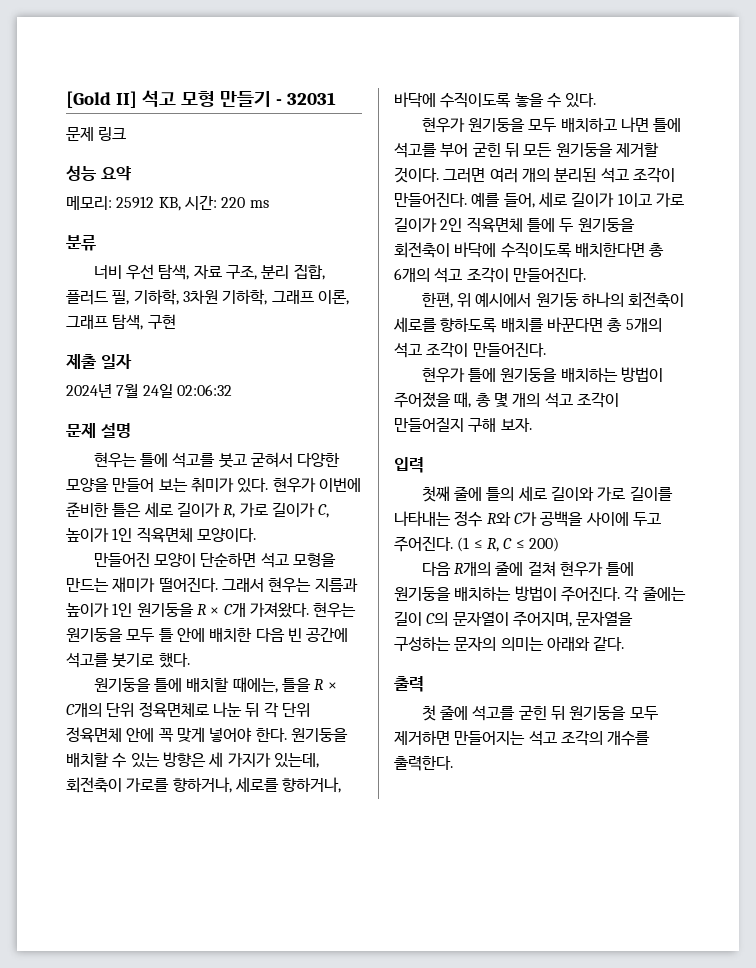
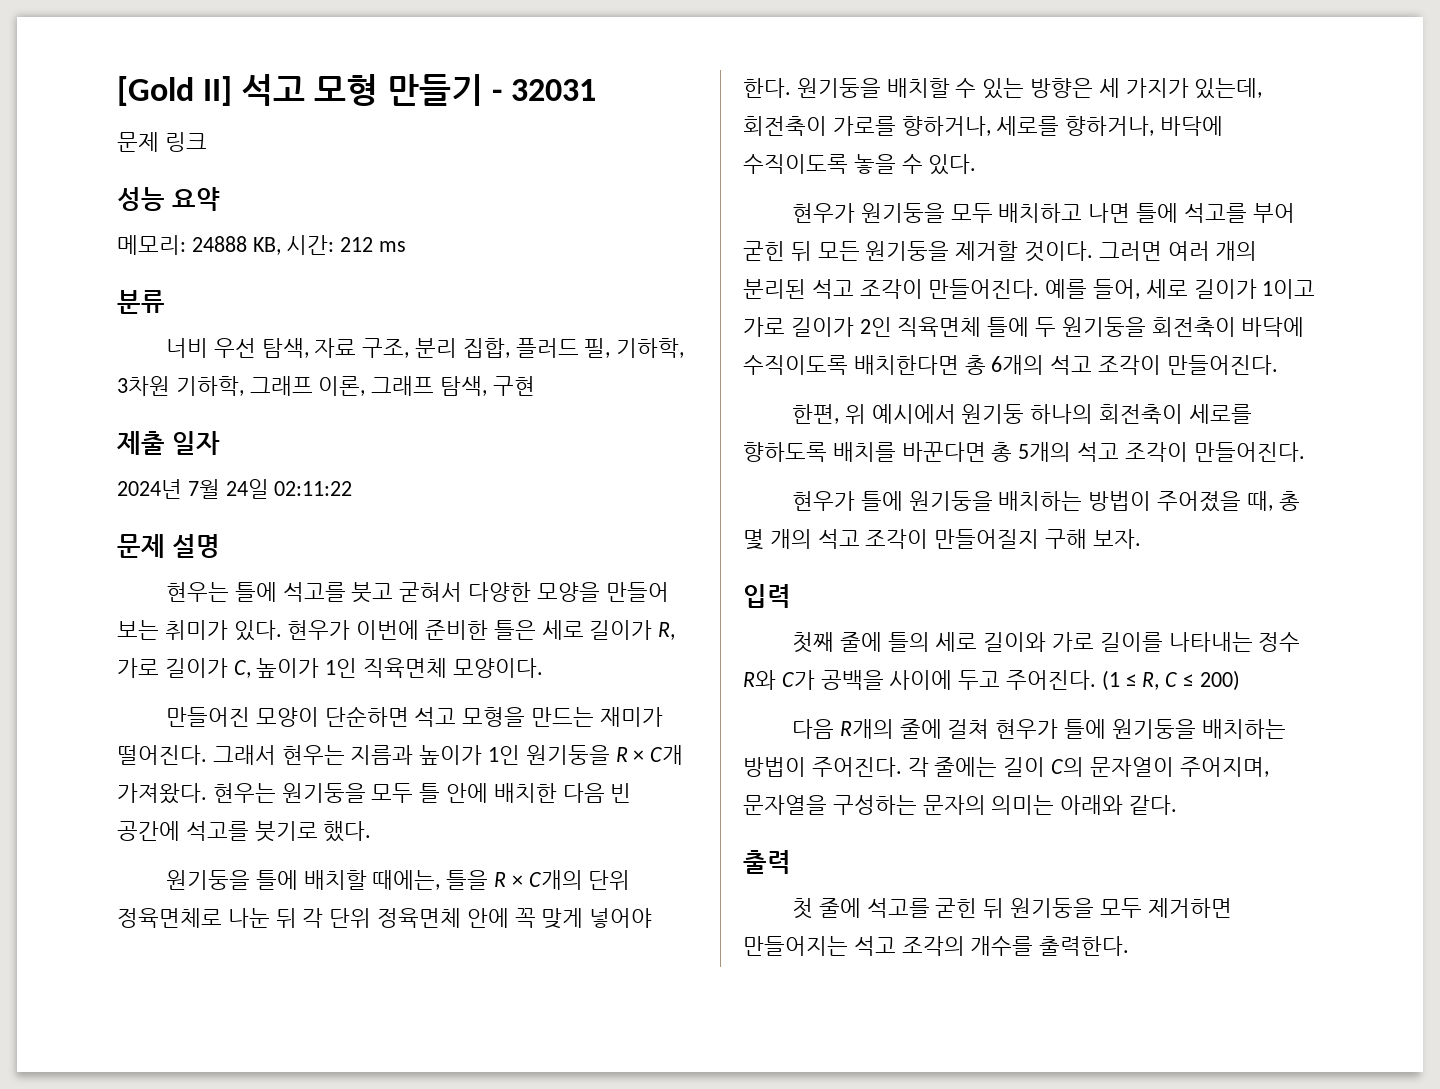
- 메모리: 25912 KB, 시간: 220 ms
+ 메모리: 24888 KB, 시간: 212 ms
- 2024년 7월 24일 02:06:32
+ 2024년 7월 24일 02:11:22

